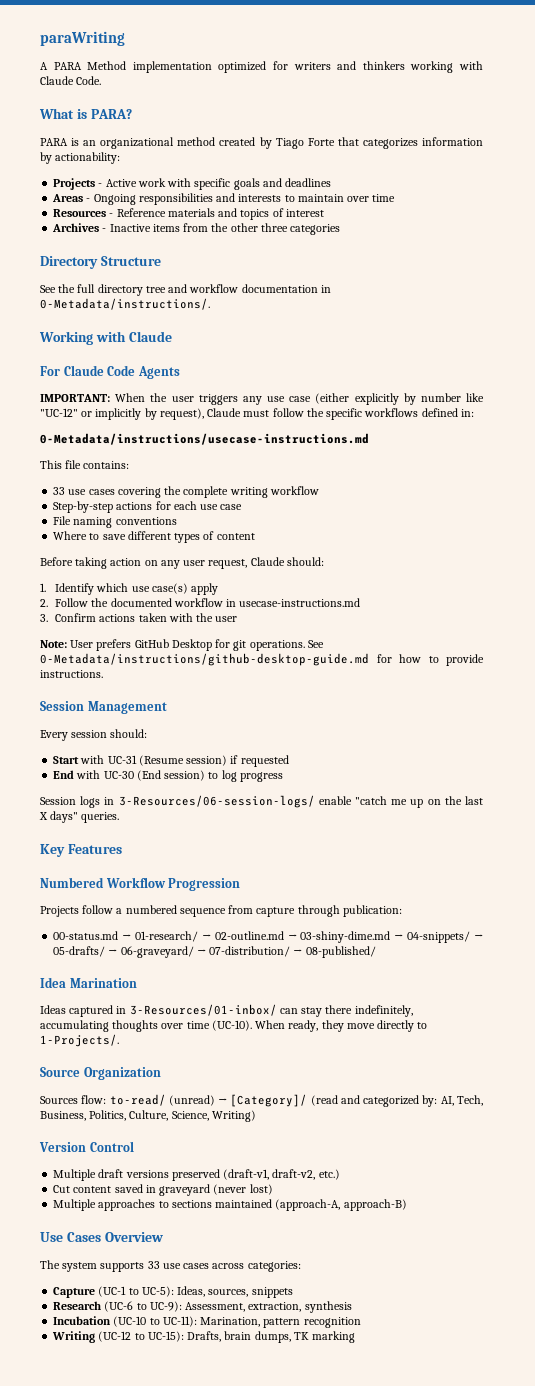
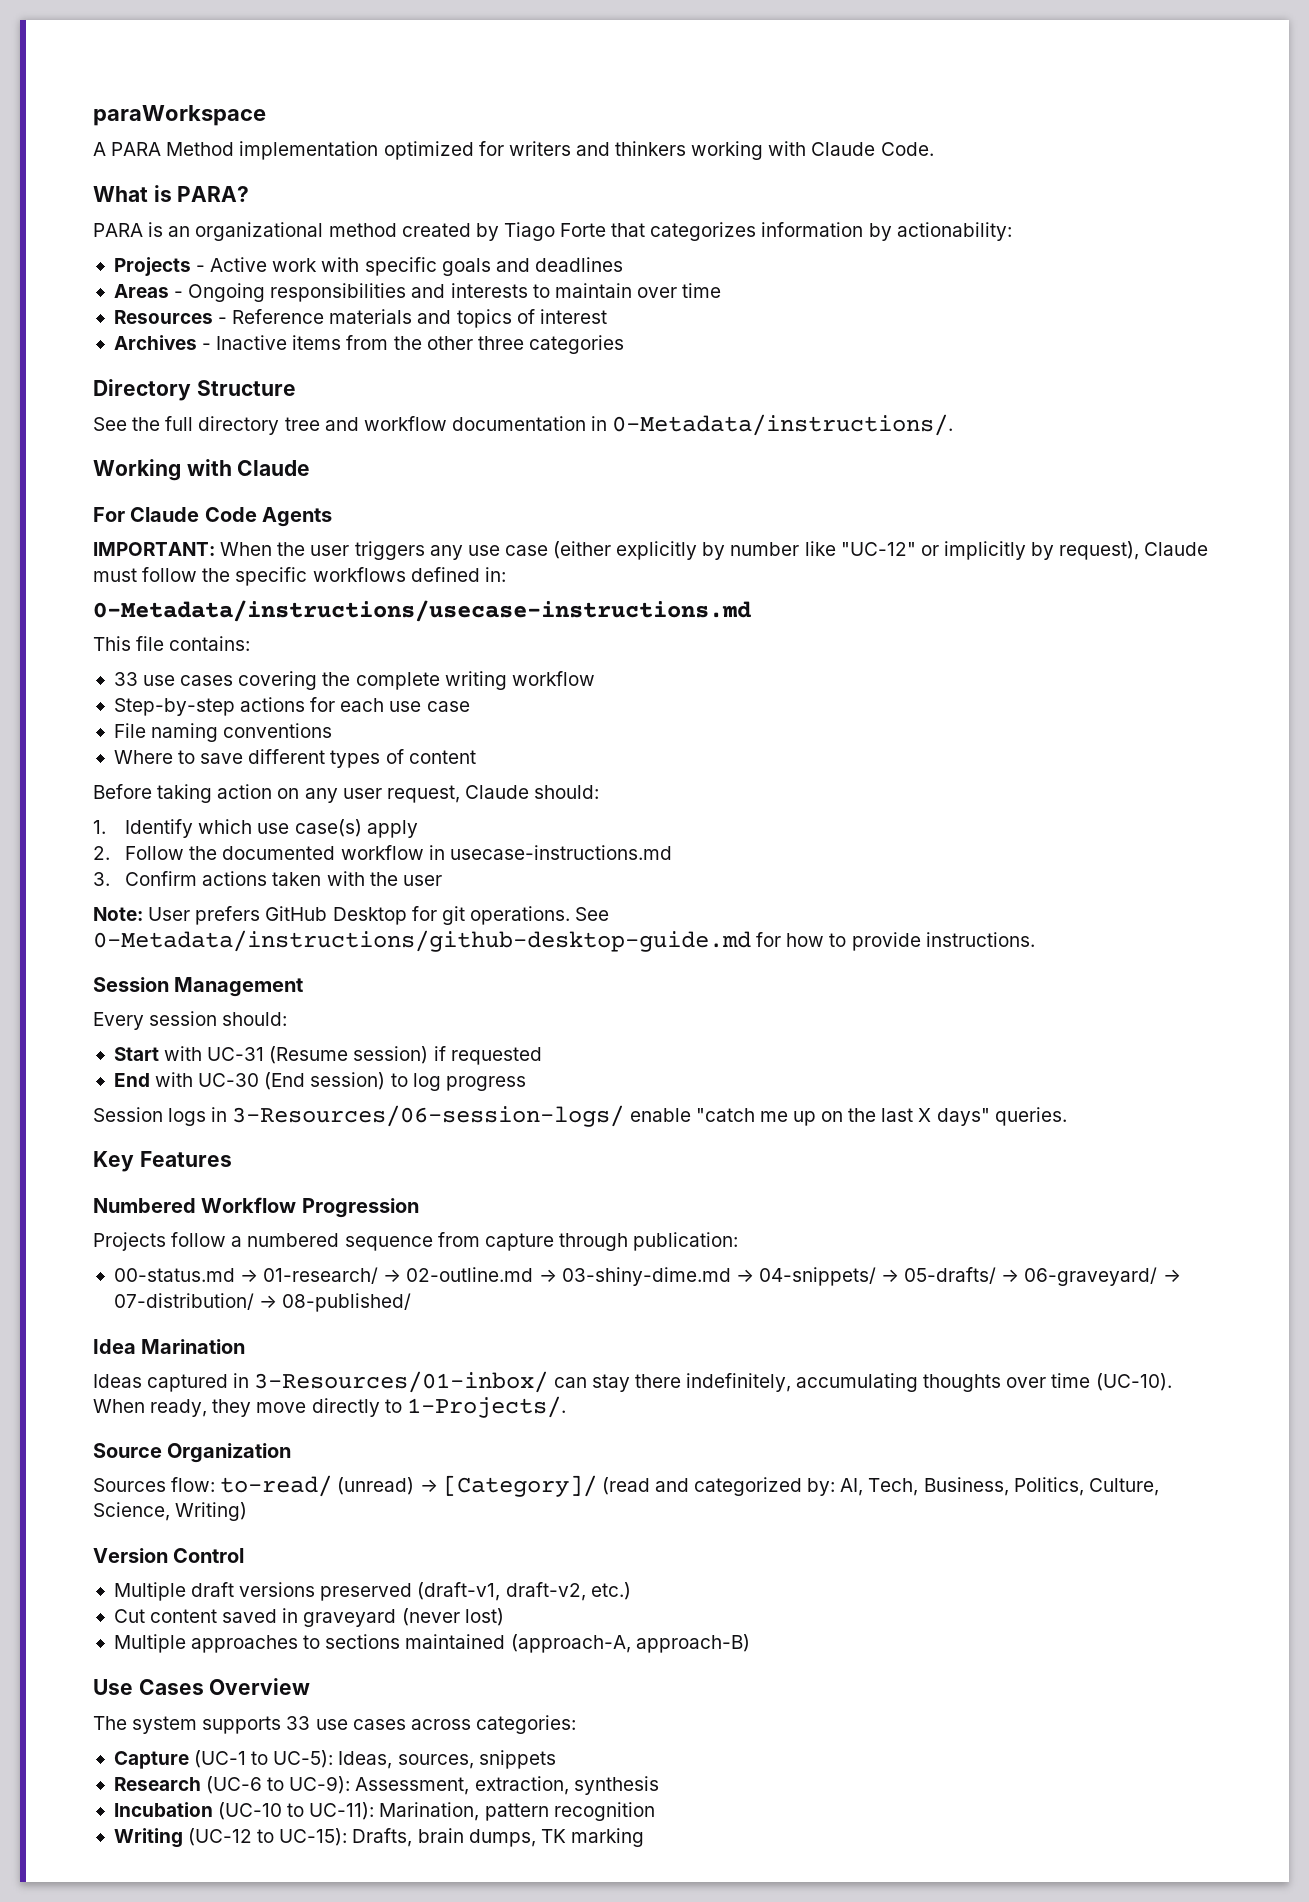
- paraWriting
+ paraWorkspace

